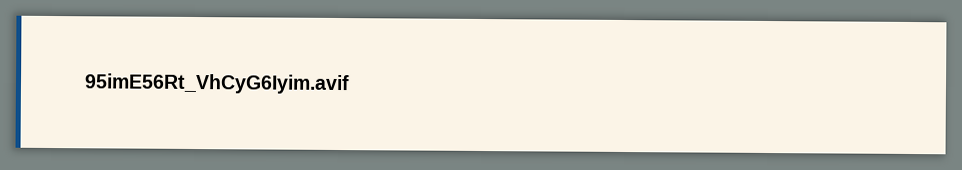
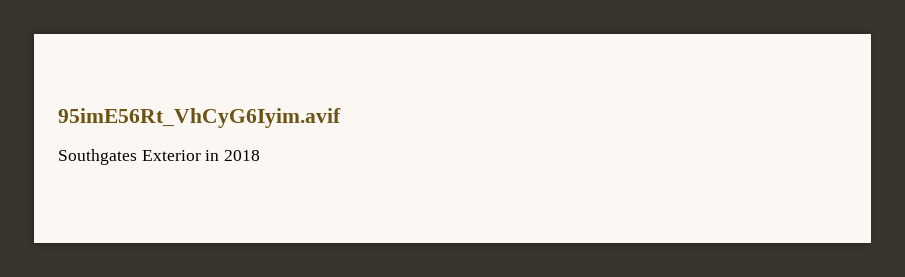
+ Southgates Exterior in 2018

